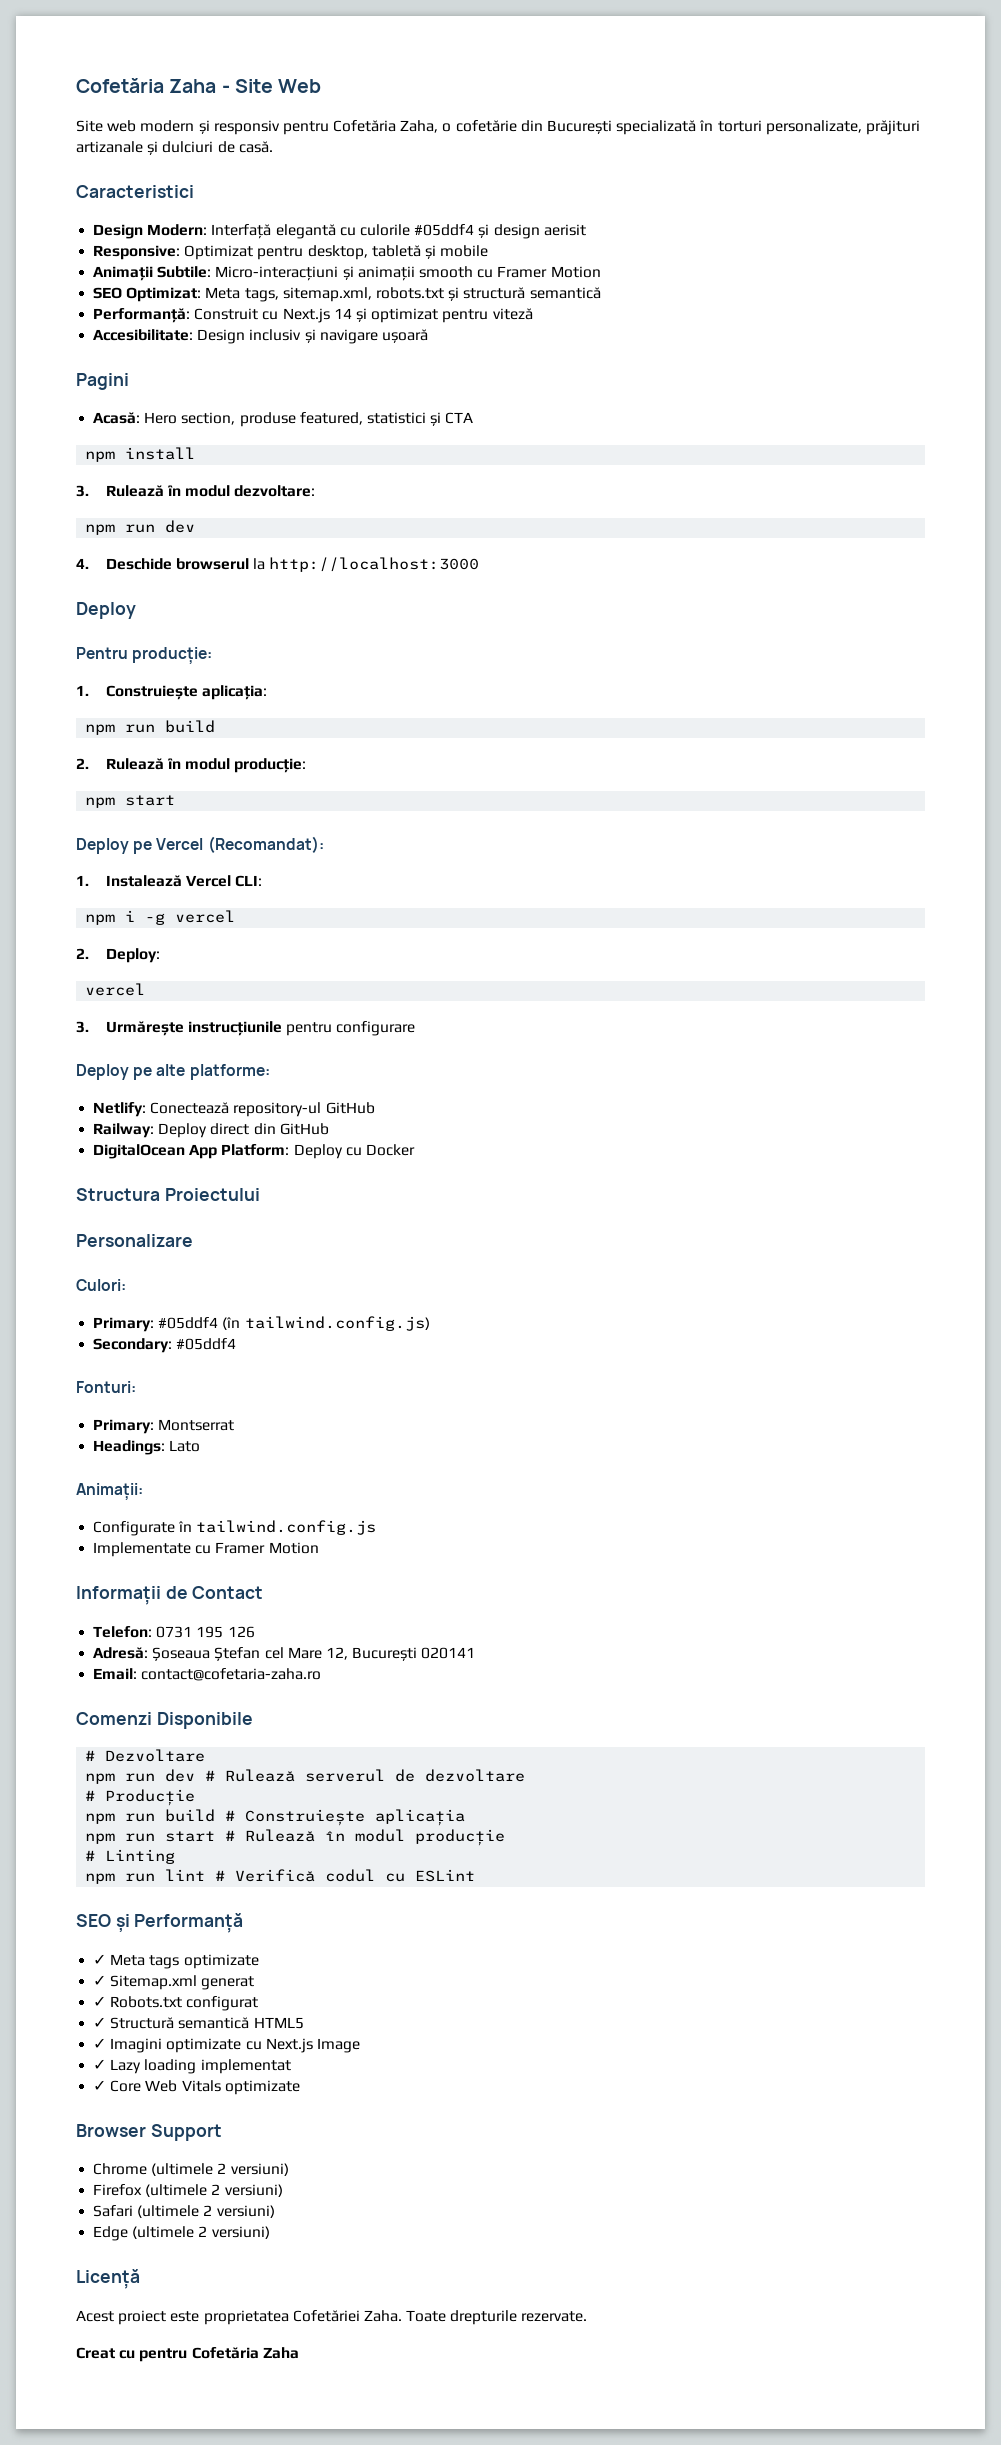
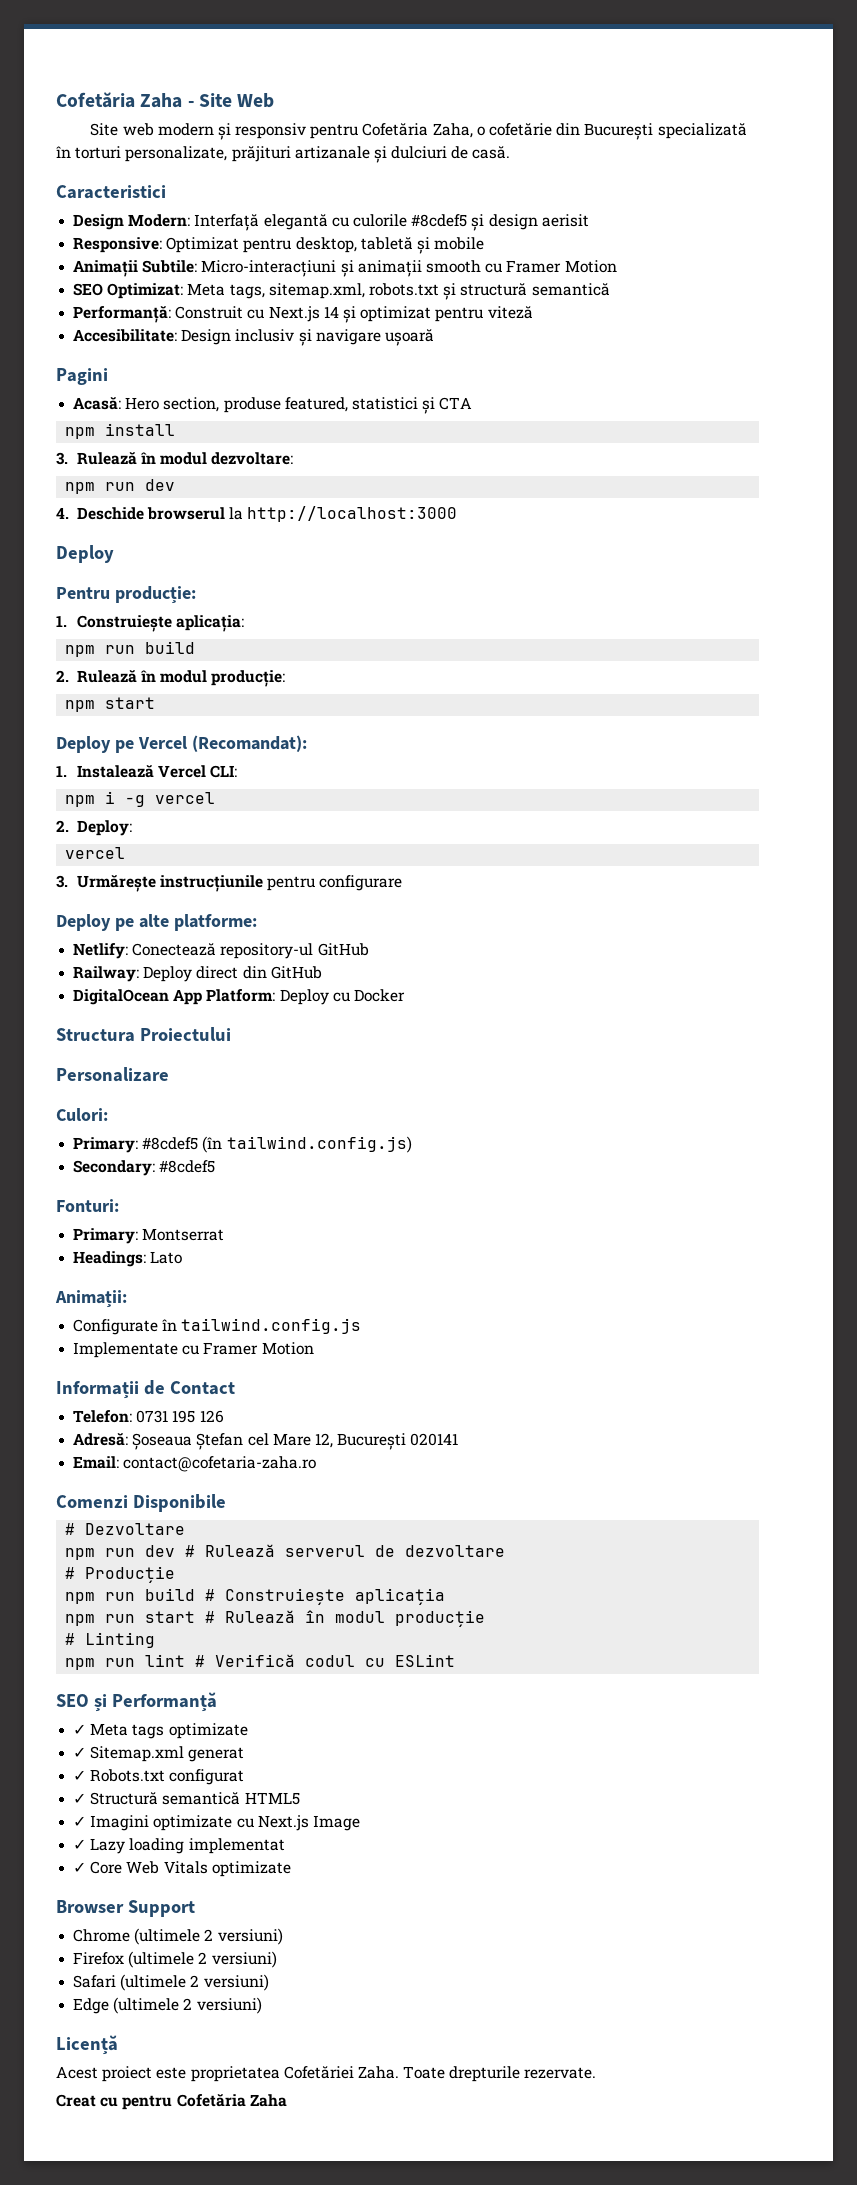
- Design Modern: Interfață elegantă cu culorile #05ddf4 și design aerisit
+ Design Modern: Interfață elegantă cu culorile #8cdef5 și design aerisit
- Primary: #05ddf4 (în tailwind.config.js)
+ Primary: #8cdef5 (în tailwind.config.js)
- Secondary: #05ddf4
+ Secondary: #8cdef5

